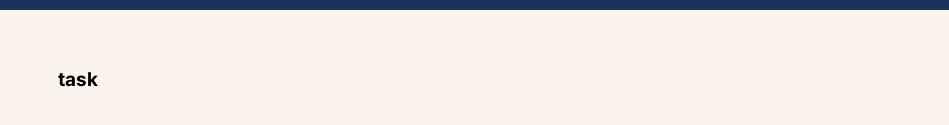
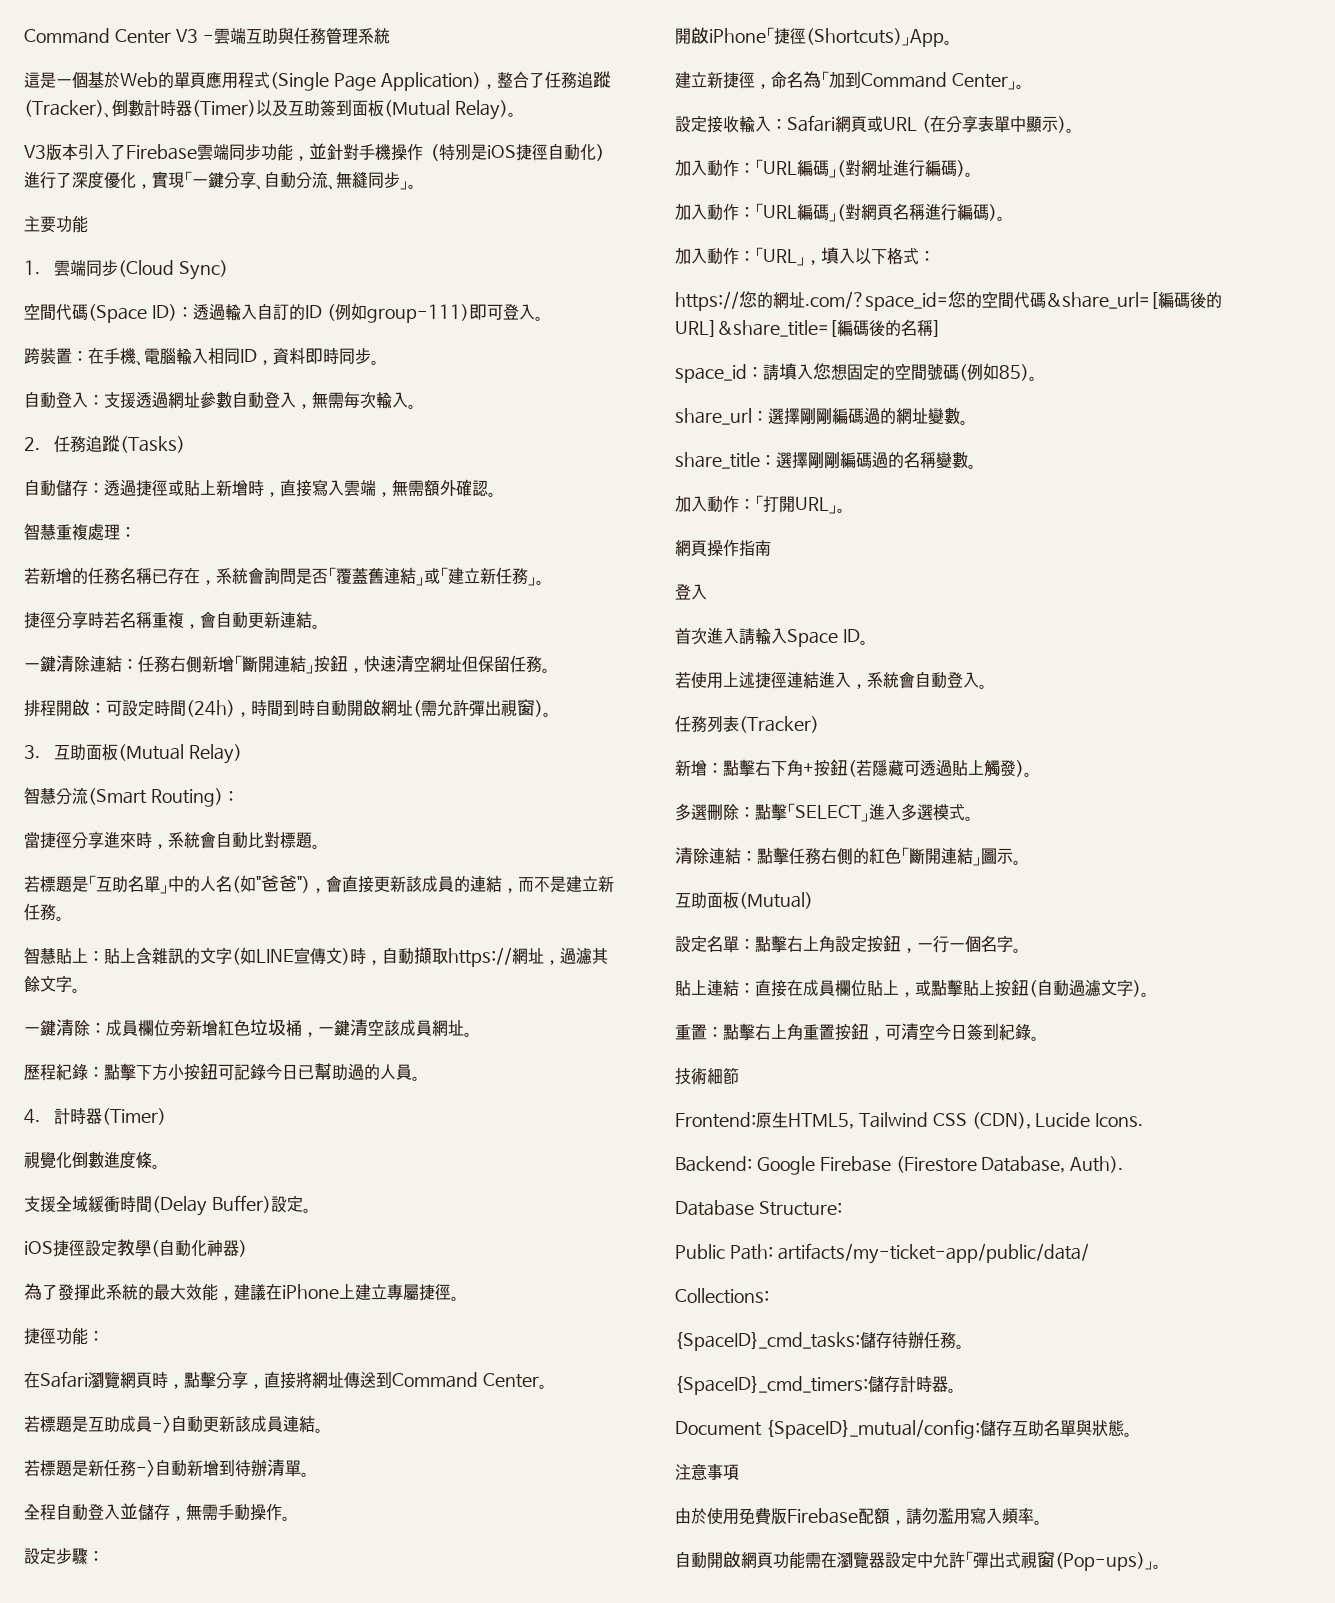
- task
+ Command Center V3 -雲端互助與任務管理系統
+ 這是一個基於Web的單頁應用程式(Single Page Application)，整合了任務追蹤(Tracker)、倒數計時器(Timer)以及互助簽到面板(Mutual Relay)。
+ V3版本引入了Firebase雲端同步功能，並針對手機操作（特別是iOS捷徑自動化）進行了深度優化，實現「一鍵分享、自動分流、無縫同步」。
+ 主要功能
+ 1.雲端同步(Cloud Sync)
+ 空間代碼(Space ID)：透過輸入自訂的ID (例如group-111)即可登入。
+ 跨裝置：在手機、電腦輸入相同ID，資料即時同步。
+ 自動登入：支援透過網址參數自動登入，無需每次輸入。
+ 2.任務追蹤(Tasks)
+ 自動儲存：透過捷徑或貼上新增時，直接寫入雲端，無需額外確認。
+ 智慧重複處理：
+ 若新增的任務名稱已存在，系統會詢問是否「覆蓋舊連結」或「建立新任務」。
+ 捷徑分享時若名稱重複，會自動更新連結。
+ 一鍵清除連結：任務右側新增「斷開連結」按鈕，快速清空網址但保留任務。
+ 排程開啟：可設定時間(24h)，時間到時自動開啟網址(需允許彈出視窗)。
+ 3.互助面板(Mutual Relay)
+ 智慧分流(Smart Routing)：
+ 當捷徑分享進來時，系統會自動比對標題。
+ 若標題是「互助名單」中的人名(如"爸爸")，會直接更新該成員的連結，而不是建立新任務。
+ 智慧貼上：貼上含雜訊的文字(如LINE宣傳文)時，自動擷取https://網址，過濾其餘文字。
+ 一鍵清除：成員欄位旁新增紅色垃圾桶，一鍵清空該成員網址。
+ 歷程紀錄：點擊下方小按鈕可記錄今日已幫助過的人員。
+ 4.計時器(Timer)
+ 視覺化倒數進度條。
+ 支援全域緩衝時間(Delay Buffer)設定。
+ iOS捷徑設定教學(自動化神器)
+ 為了發揮此系統的最大效能，建議在iPhone上建立專屬捷徑。
+ 捷徑功能：
+ 在Safari瀏覽網頁時，點擊分享，直接將網址傳送到Command Center。
+ 若標題是互助成員->自動更新該成員連結。
+ 若標題是新任務->自動新增到待辦清單。
+ 全程自動登入並儲存，無需手動操作。
+ 設定步驟：
+ 開啟iPhone「捷徑(Shortcuts)」App。
+ 建立新捷徑，命名為「加到Command Center」。
+ 設定接收輸入：Safari網頁或URL (在分享表單中顯示)。
+ 加入動作：「URL編碼」(對網址進行編碼)。
+ 加入動作：「URL編碼」(對網頁名稱進行編碼)。
+ 加入動作：「URL」，填入以下格式：
+ https://您的網址.com/?space_id=您的空間代碼&share_url=[編碼後的URL]&share_title=[編碼後的名稱]
+ space_id：請填入您想固定的空間號碼(例如85)。
+ share_url：選擇剛剛編碼過的網址變數。
+ share_title：選擇剛剛編碼過的名稱變數。
+ 加入動作：「打開URL」。
+ 網頁操作指南
+ 登入
+ 首次進入請輸入Space ID。
+ 若使用上述捷徑連結進入，系統會自動登入。
+ 任務列表(Tracker)
+ 新增：點擊右下角+按鈕(若隱藏可透過貼上觸發)。
+ 多選刪除：點擊「SELECT」進入多選模式。
+ 清除連結：點擊任務右側的紅色「斷開連結」圖示。
+ 互助面板(Mutual)
+ 設定名單：點擊右上角設定按鈕，一行一個名字。
+ 貼上連結：直接在成員欄位貼上，或點擊貼上按鈕(自動過濾文字)。
+ 重置：點擊右上角重置按鈕，可清空今日簽到紀錄。
+ 技術細節
+ Frontend:原生HTML5, Tailwind CSS (CDN), Lucide Icons.
+ Backend: Google Firebase (Firestore Database, Auth).
+ Database Structure:
+ Public Path: artifacts/my-ticket-app/public/data/
+ Collections:
+ {SpaceID}_cmd_tasks:儲存待辦任務。
+ {SpaceID}_cmd_timers:儲存計時器。
+ Document {SpaceID}_mutual/config:儲存互助名單與狀態。
+ 注意事項
+ 由於使用免費版Firebase配額，請勿濫用寫入頻率。
+ 自動開啟網頁功能需在瀏覽器設定中允許「彈出式視窗(Pop-ups)」。

